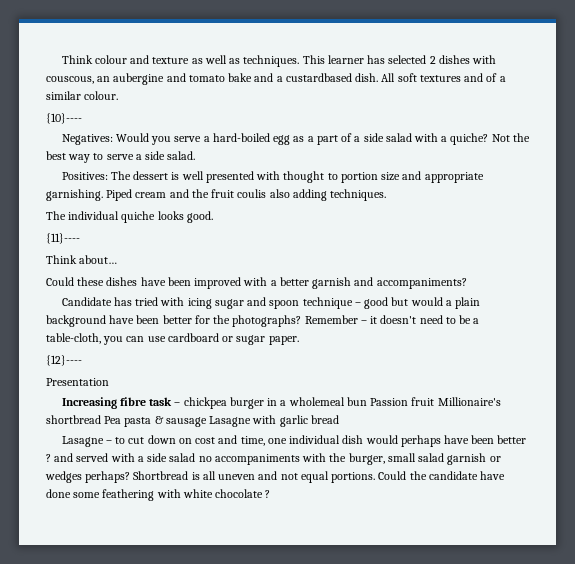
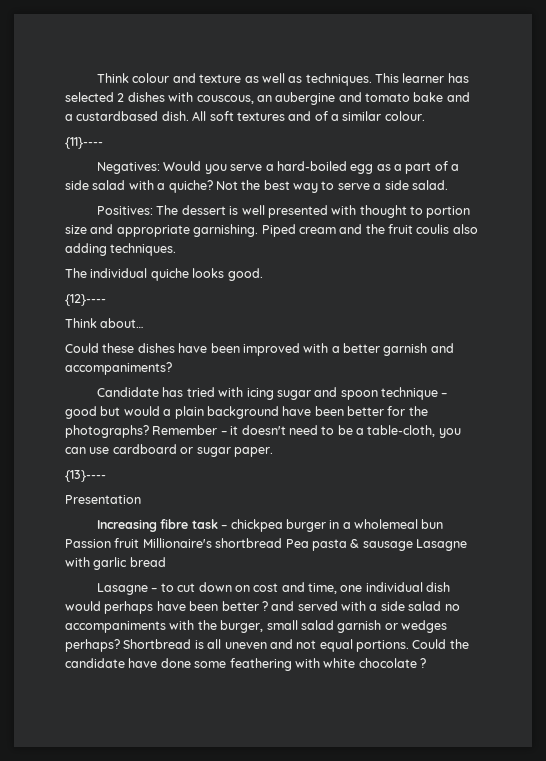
- {10}----
+ {11}----
- {11}----
+ {12}----
- {12}----
+ {13}----

